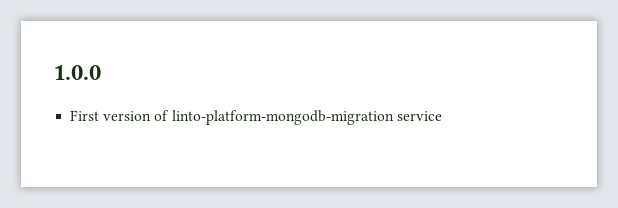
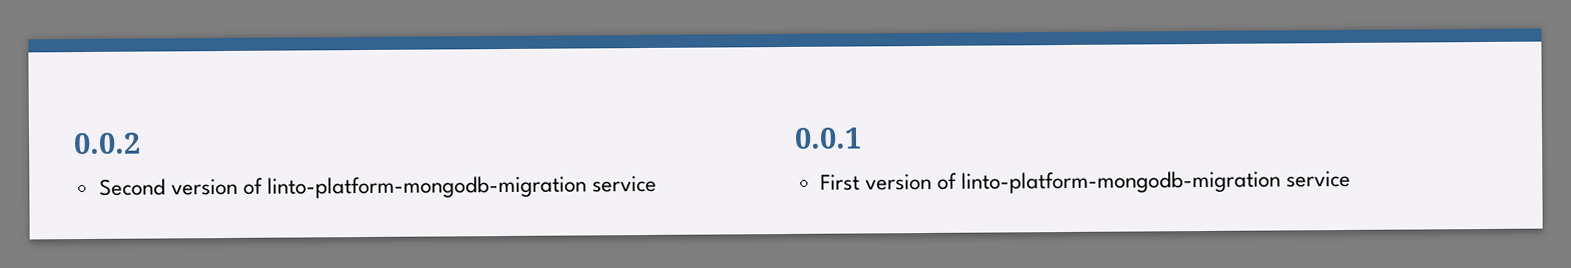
- 1.0.0
+ 0.0.2
+ Second version of linto-platform-mongodb-migration service
+ 0.0.1

